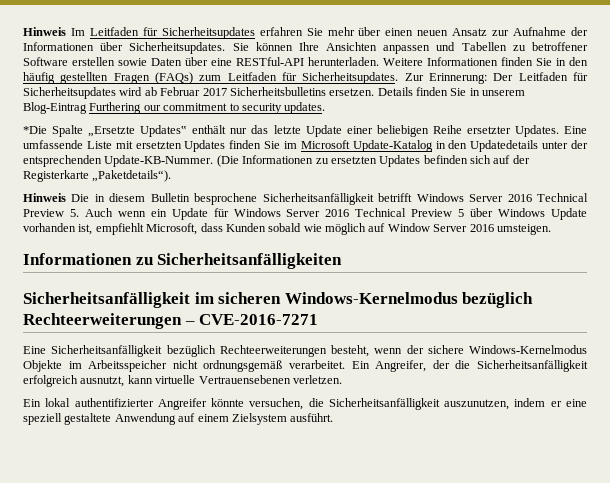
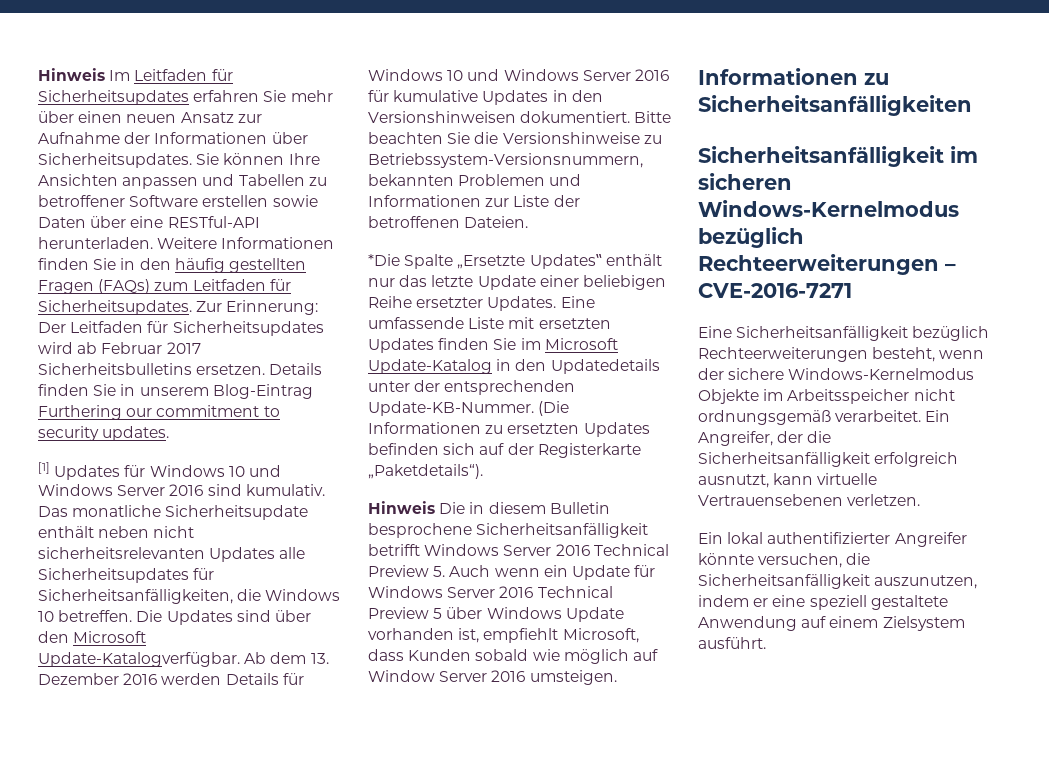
+ [1] Updates für Windows 10 und Windows Server 2016 sind kumulativ. Das monatliche Sicherheitsupdate enthält neben nicht sicherheitsrelevanten Updates alle Sicherheitsupdates für Sicherheitsanfälligkeiten, die Windows 10 betreffen. Die Updates sind über den Microsoft Update-Katalogverfügbar. Ab dem 13. Dezember 2016 werden Details für Windows 10 und Windows Server 2016 für kumulative Updates in den Versionshinweisen dokumentiert. Bitte beachten Sie die Versionshinweise zu Betriebssystem-Versionsnummern, bekannten Problemen und Informationen zur Liste der betroffenen Dateien.

